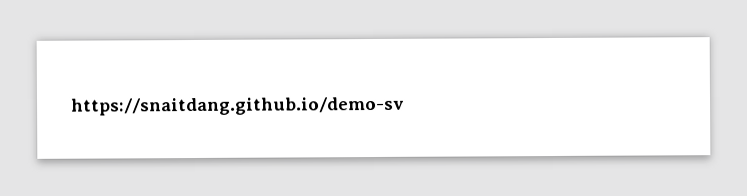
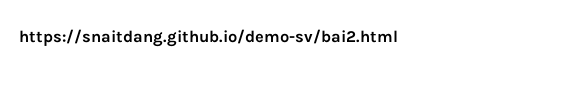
- https://snaitdang.github.io/demo-sv
+ https://snaitdang.github.io/demo-sv/bai2.html

